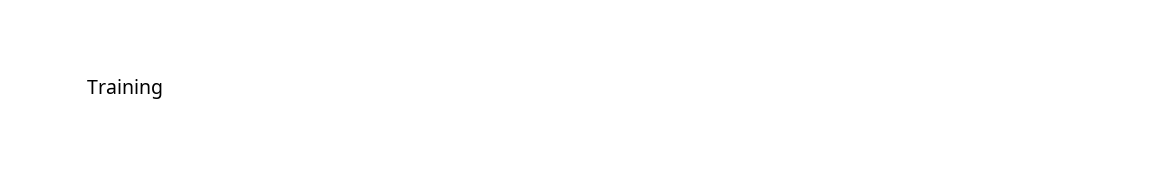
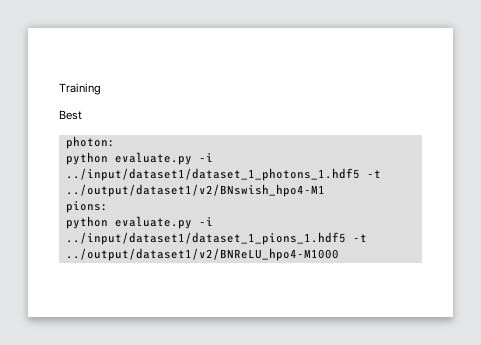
+ Best
+ photon:
+ python evaluate.py -i ../input/dataset1/dataset_1_photons_1.hdf5 -t ../output/dataset1/v2/BNswish_hpo4-M1
+ pions:
+ python evaluate.py -i ../input/dataset1/dataset_1_pions_1.hdf5 -t ../output/dataset1/v2/BNReLU_hpo4-M1000

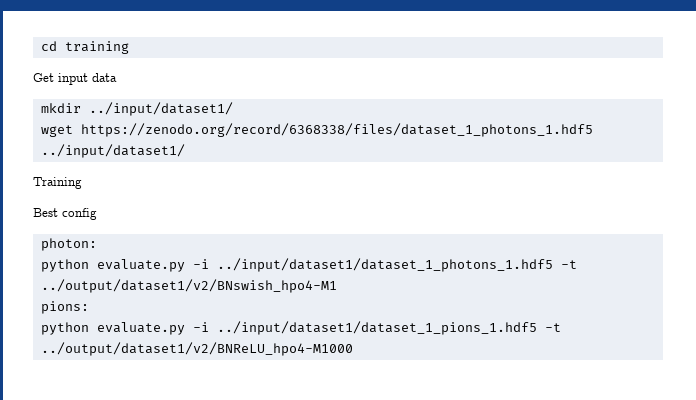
+ cd training
+ Get input data
+ mkdir ../input/dataset1/
+ wget https://zenodo.org/record/6368338/files/dataset_1_photons_1.hdf5 ../input/dataset1/
- Best
+ Best config

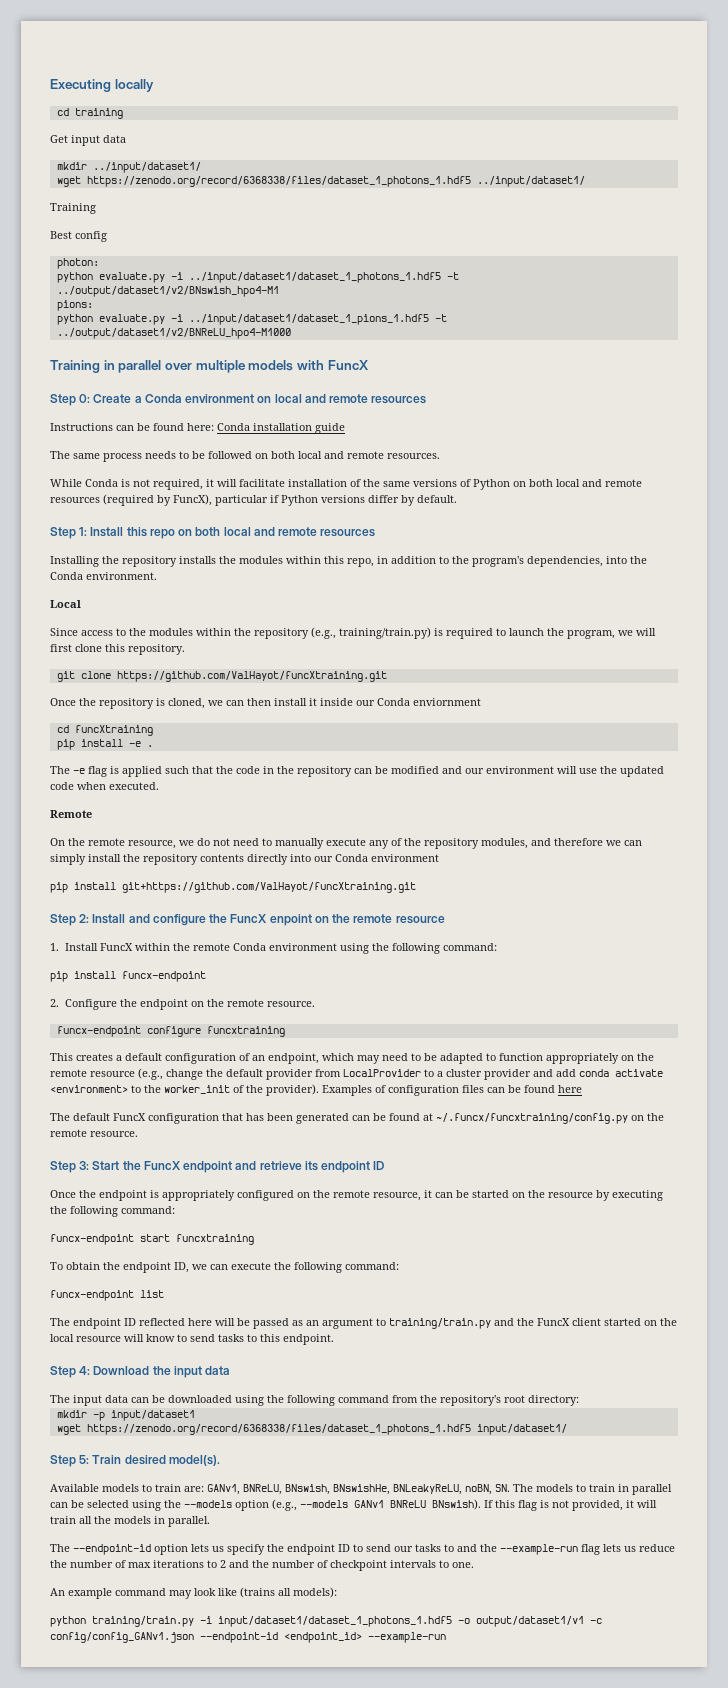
+ Executing locally
+ Training in parallel over multiple models with FuncX
+ Step 0: Create a Conda environment on local and remote resources
+ Instructions can be found here: Conda installation guide
+ The same process needs to be followed on both local and remote resources.
+ While Conda is not required, it will facilitate installation of the same versions of Python on both local and remote resources (required by FuncX), particular if Python versions differ by default.
+ Step 1: Install this repo on both local and remote resources
+ Installing the repository installs the modules within this repo, in addition to the program's dependencies, into the Conda environment.
+ Local
+ Since access to the modules within the repository (e.g., training/train.py) is required to launch the program, we will first clone this repository.
+ git clone https://github.com/ValHayot/funcXtraining.git
+ Once the repository is cloned, we can then install it inside our Conda enviornment
+ cd funcXtraining
+ pip install -e .
+ The -e flag is applied such that the code in the repository can be modified and our environment will use the updated code when executed.
+ Remote
+ On the remote resource, we do not need to manually execute any of the repository modules, and therefore we can simply install the repository contents directly into our Conda environment
+ pip install git+https://github.com/ValHayot/funcXtraining.git
+ Step 2: Install and configure the FuncX enpoint on the remote resource
+ 1. Install FuncX within the remote Conda environment using the following command:
+ pip install funcx-endpoint
+ 2. Configure the endpoint on the remote resource.
+ funcx-endpoint configure funcxtraining
+ This creates a default configuration of an endpoint, which may need to be adapted to function appropriately on the remote resource (e.g., change the default provider from LocalProvider to a cluster provider and add conda activate <environment> to the worker_init of the provider). Examples of configuration files can be found here
+ The default FuncX configuration that has been generated can be found at ~/.funcx/funcxtraining/config.py on the remote resource.
+ Step 3: Start the FuncX endpoint and retrieve its endpoint ID
+ Once the endpoint is appropriately configured on the remote resource, it can be started on the resource by executing the following command:
+ funcx-endpoint start funcxtraining
+ To obtain the endpoint ID, we can execute the following command:
+ funcx-endpoint list
+ The endpoint ID reflected here will be passed as an argument to training/train.py and the FuncX client started on the local resource will know to send tasks to this endpoint.
+ Step 4: Download the input data
+ The input data can be downloaded using the following command from the repository's root directory:
+ mkdir -p input/dataset1
+ wget https://zenodo.org/record/6368338/files/dataset_1_photons_1.hdf5 input/dataset1/
+ Step 5: Train desired model(s).
+ Available models to train are: GANv1, BNReLU, BNswish, BNswishHe, BNLeakyReLU, noBN, SN. The models to train in parallel can be selected using the --models option (e.g., --models GANv1 BNReLU BNswish). If this flag is not provided, it will train all the models in parallel.
+ The --endpoint-id option lets us specify the endpoint ID to send our tasks to and the --example-run flag lets us reduce the number of max iterations to 2 and the number of checkpoint intervals to one.
+ An example command may look like (trains all models):
+ python training/train.py -i input/dataset1/dataset_1_photons_1.hdf5 -o output/dataset1/v1 -c config/config_GANv1.json --endpoint-id <endpoint_id> --example-run

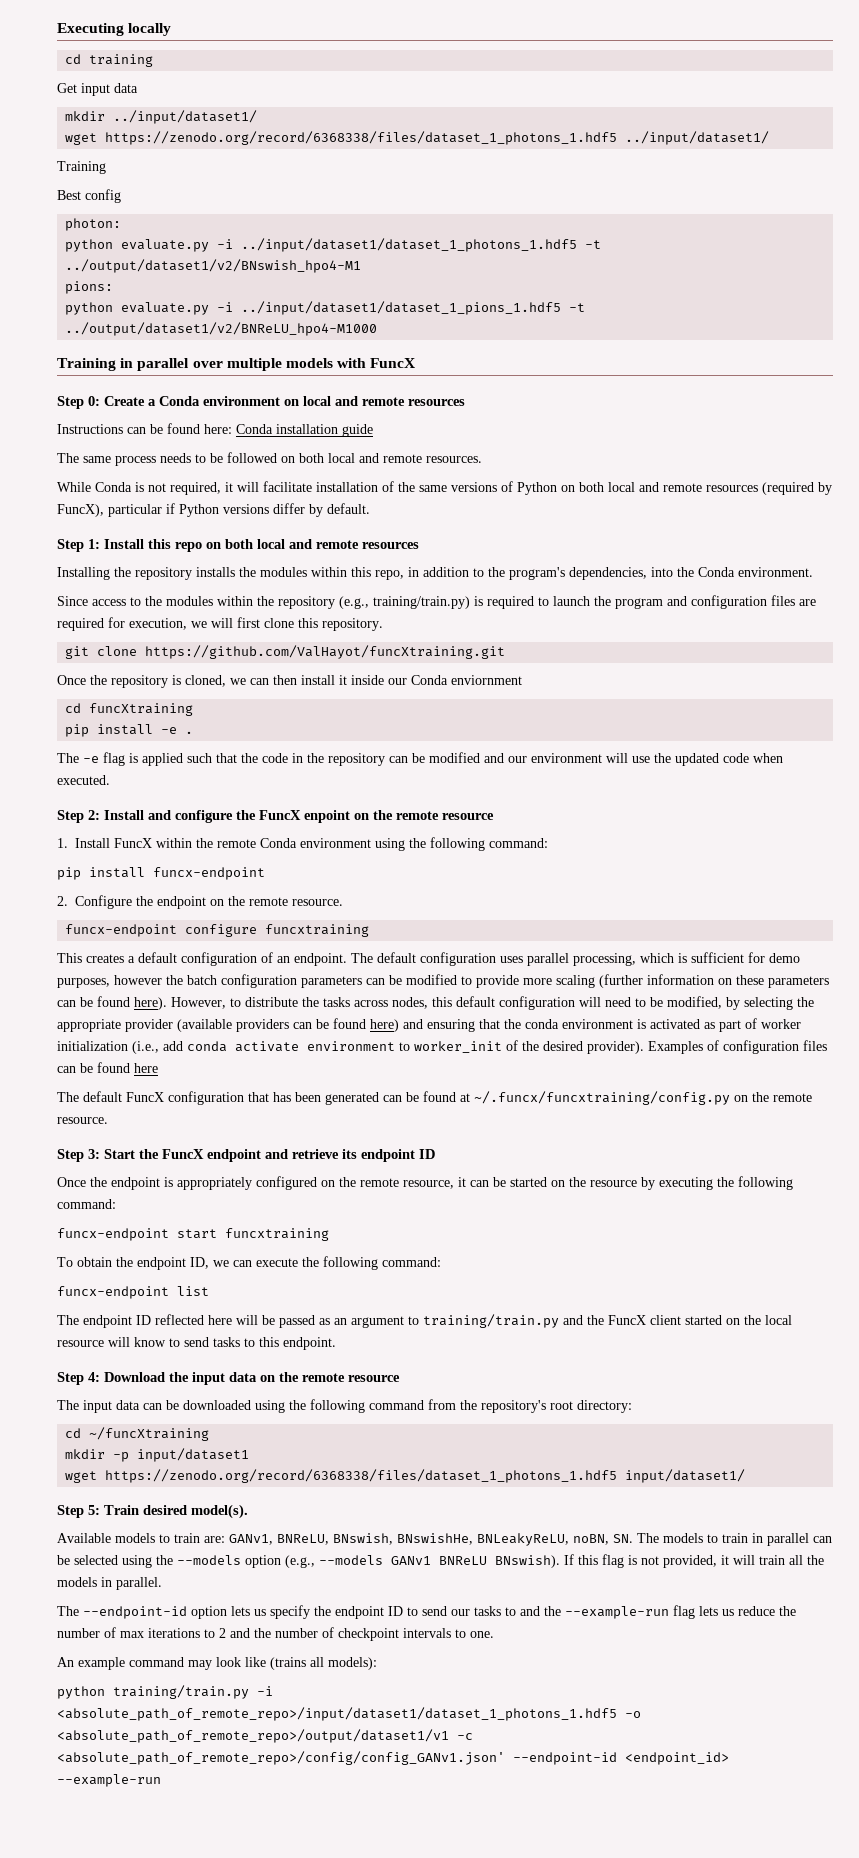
- Local
- Since access to the modules within the repository (e.g., training/train.py) is required to launch the program, we will first clone this repository.
+ Since access to the modules within the repository (e.g., training/train.py) is required to launch the program and configuration files are required for execution, we will first clone this repository.
- Remote
- On the remote resource, we do not need to manually execute any of the repository modules, and therefore we can simply install the repository contents directly into our Conda environment
- pip install git+https://github.com/ValHayot/funcXtraining.git
- This creates a default configuration of an endpoint, which may need to be adapted to function appropriately on the remote resource (e.g., change the default provider from LocalProvider to a cluster provider and add conda activate <environment> to the worker_init of the provider).
+ This creates a default configuration of an endpoint. The default configuration uses parallel processing, which is sufficient for demo purposes, however the batch configuration parameters can be modified to provide more scaling (further information on these parameters can be found here). However, to distribute the tasks across nodes, this default configuration will need to be modified, by selecting the appropriate provider (available providers can be found here) and ensuring that the conda environment is activated as part of worker initialization (i.e., add conda activate environment to worker_init of the desired provider).
- Step 4: Download the input data
+ Step 4: Download the input data on the remote resource
+ cd ~/funcXtraining
- python training/train.py -i input/dataset1/dataset_1_photons_1.hdf5 -o output/dataset1/v1 -c config/config_GANv1.json --endpoint-id <endpoint_id> --example-run
+ python training/train.py -i <absolute_path_of_remote_repo>/input/dataset1/dataset_1_photons_1.hdf5 -o <absolute_path_of_remote_repo>/output/dataset1/v1 -c <absolute_path_of_remote_repo>/config/config_GANv1.json' --endpoint-id <endpoint_id> --example-run

